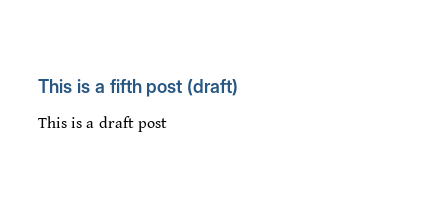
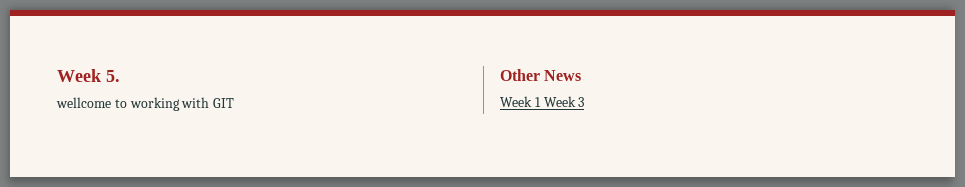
- This is a fifth post (draft)
- This is a draft post
+ Week 5.
+ wellcome to working with GIT
+ Other News
+ Week 1 Week 3

